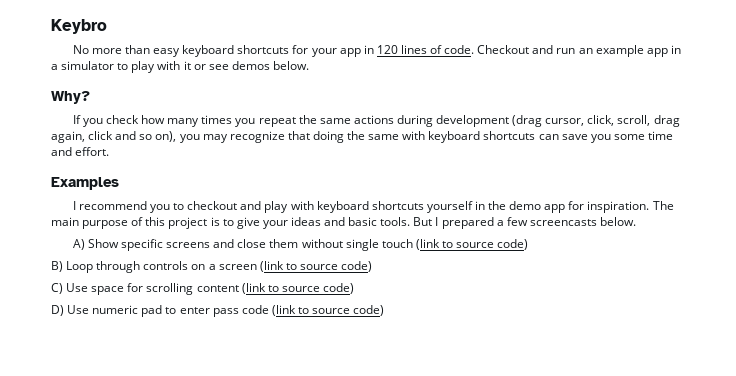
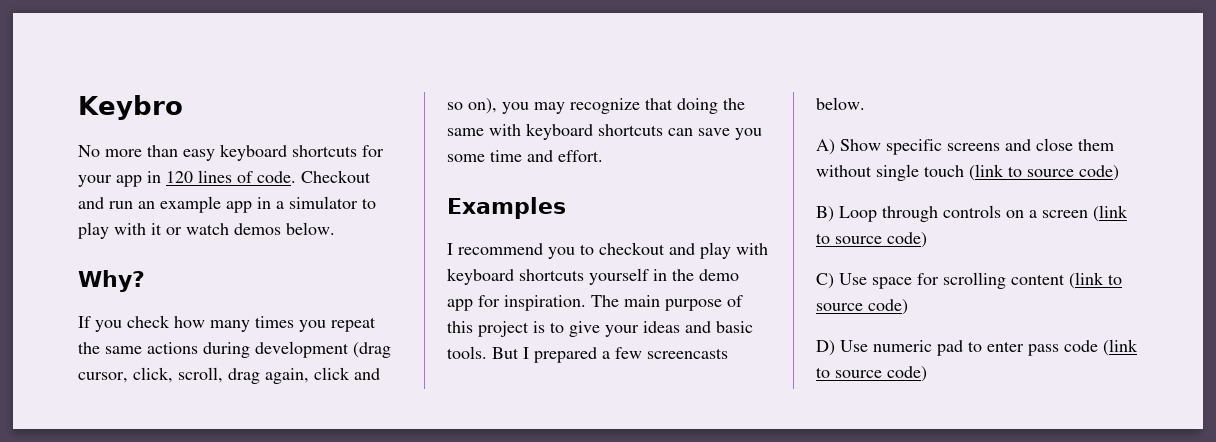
- Checkout and run an example app in a simulator to play with it or see demos below.
+ Checkout and run an example app in a simulator to play with it or watch demos below.

